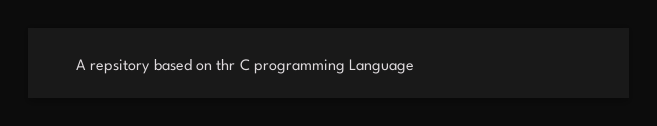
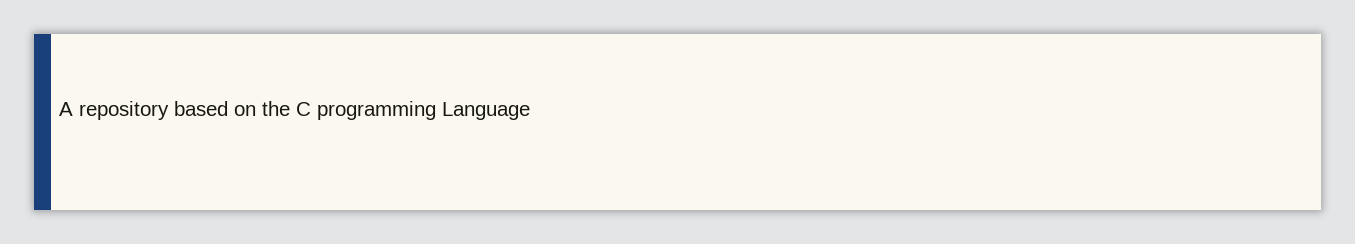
- A repsitory based on thr C programming Language
+ A repository based on the C programming Language

